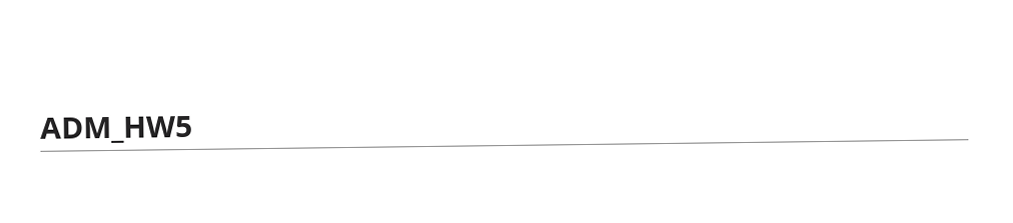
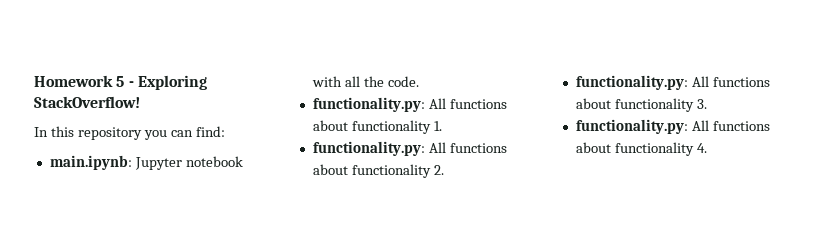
- ADM_HW5
+ Homework 5 - Exploring StackOverflow!
+ In this repository you can find:
+ main.ipynb: Jupyter notebook with all the code.
+ functionality.py: All functions about functionality 1.
+ functionality.py: All functions about functionality 2.
+ functionality.py: All functions about functionality 3.
+ functionality.py: All functions about functionality 4.

